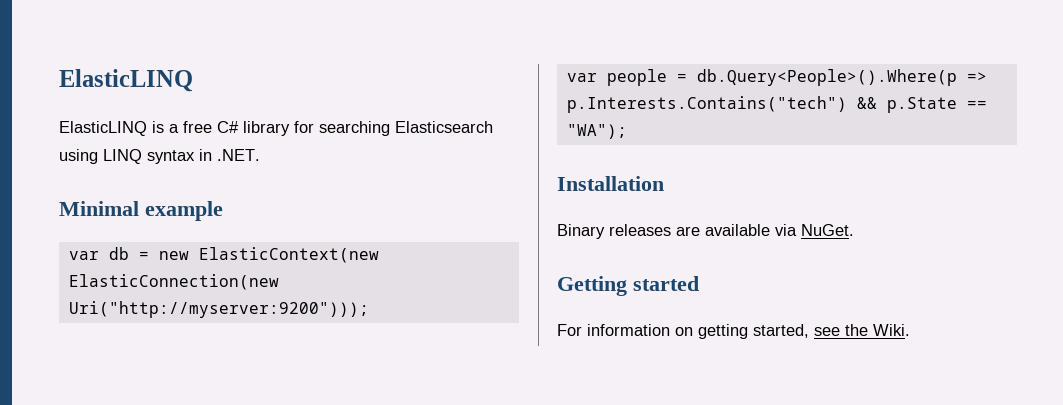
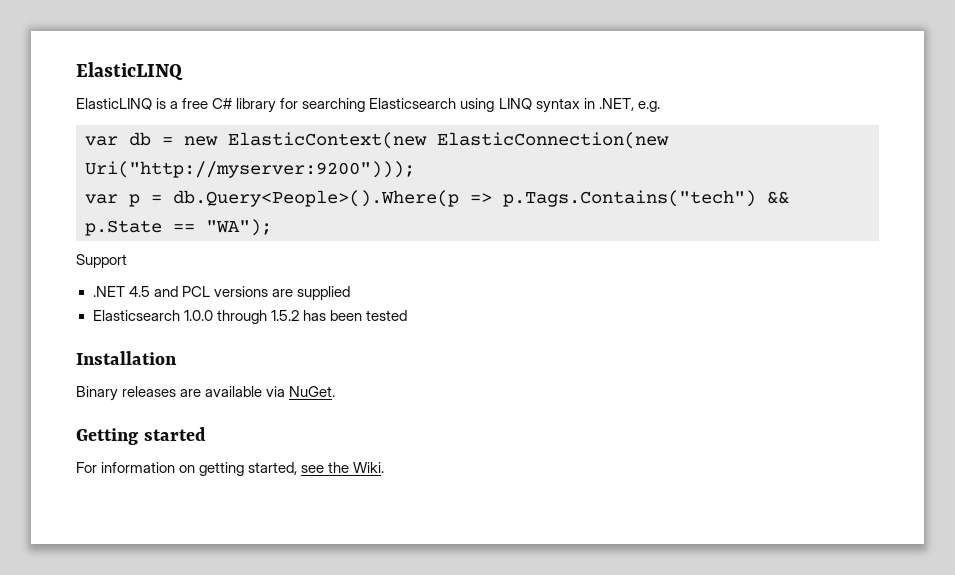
- ElasticLINQ is a free C# library for searching Elasticsearch using LINQ syntax in .NET.
- Minimal example
+ ElasticLINQ is a free C# library for searching Elasticsearch using LINQ syntax in .NET, e.g.
- var people = db.Query<People>().Where(p => p.Interests.Contains("tech") && p.State == "WA");
+ var p = db.Query<People>().Where(p => p.Tags.Contains("tech") && p.State == "WA");
+ Support
+ .NET 4.5 and PCL versions are supplied
+ Elasticsearch 1.0.0 through 1.5.2 has been tested

